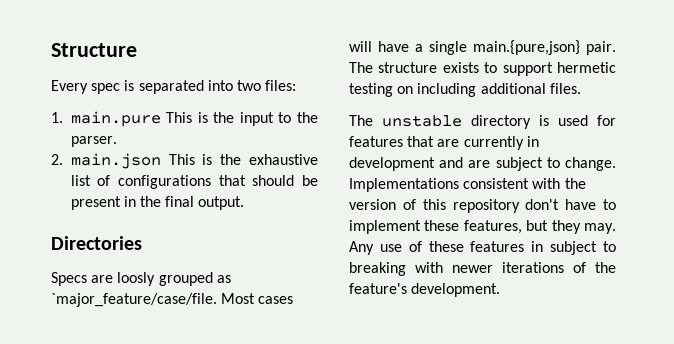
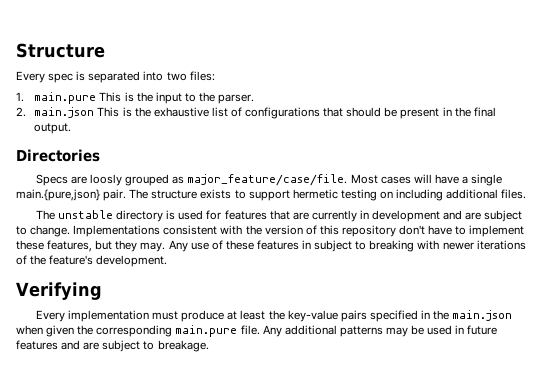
- Specs are loosly grouped as `major_feature/case/file.
+ Specs are loosly grouped as major_feature/case/file.
+ Verifying
+ Every implementation must produce at least the key-value pairs specified in the main.json when given the corresponding main.pure file. Any additional patterns may be used in future features and are subject to breakage.

